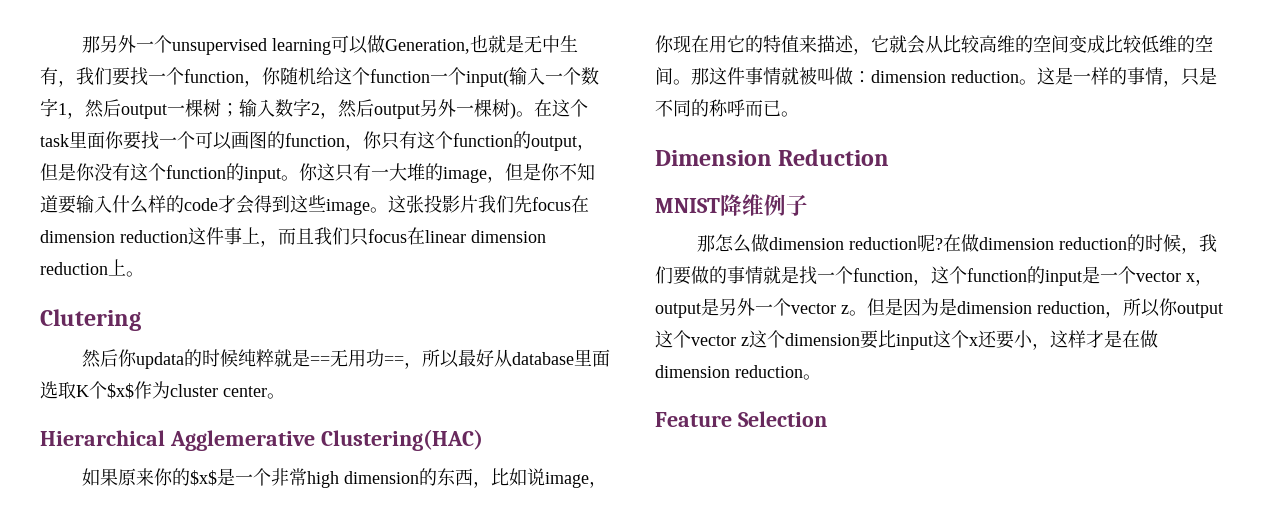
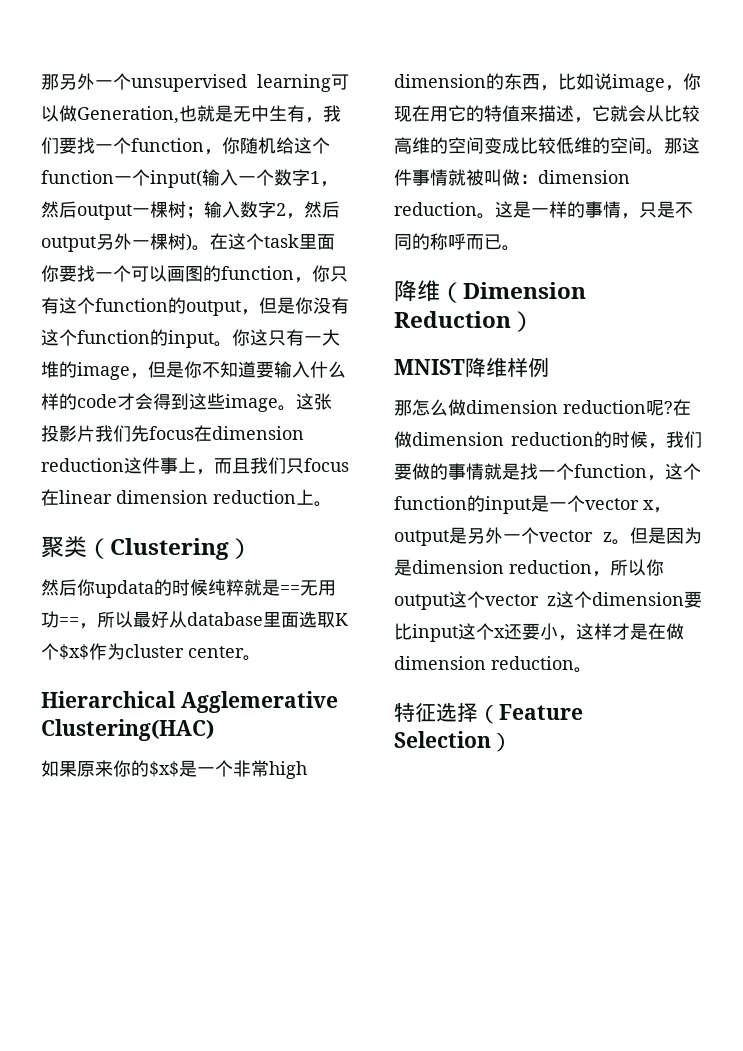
- Clutering
+ 聚类（Clustering）
- Dimension Reduction
+ 降维（Dimension Reduction）
- MNIST降维例子
+ MNIST降维样例
- Feature Selection
+ 特征选择（Feature Selection）

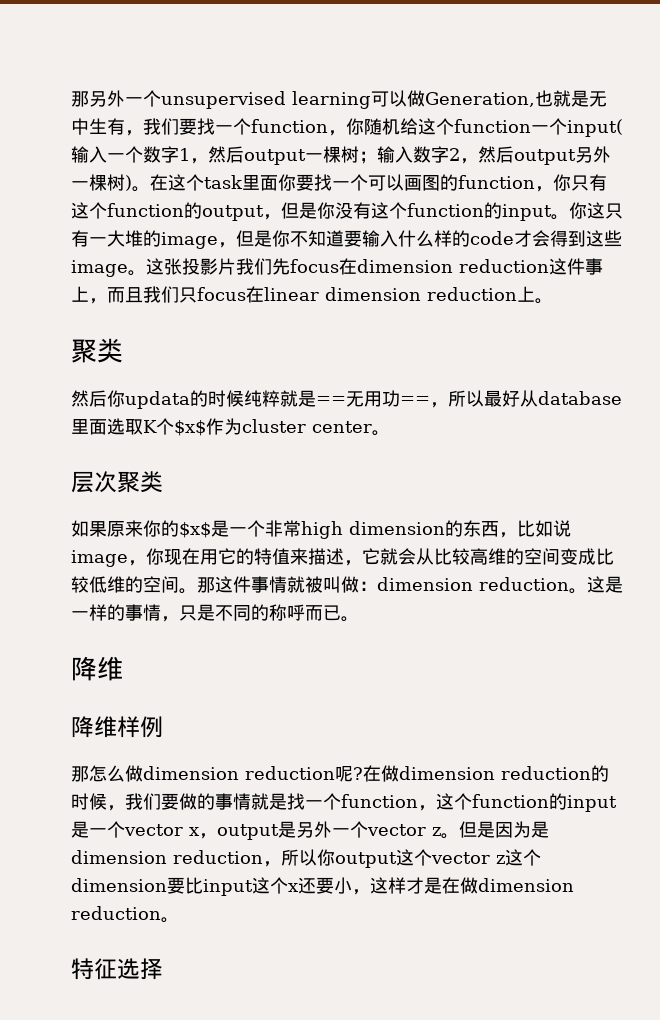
  这张投影片我们先focus在dimension reduction这件事上，而且我们只focus在linear dimension reduction上。
- 聚类（Clustering）
+ 聚类
- Hierarchical Agglemerative Clustering(HAC)
+ 层次聚类
  这是一样的事情，只是不同的称呼而已。
- 降维（Dimension Reduction）
- MNIST降维样例
+ 降维
+ 降维样例
- 特征选择（Feature Selection）
+ 特征选择

